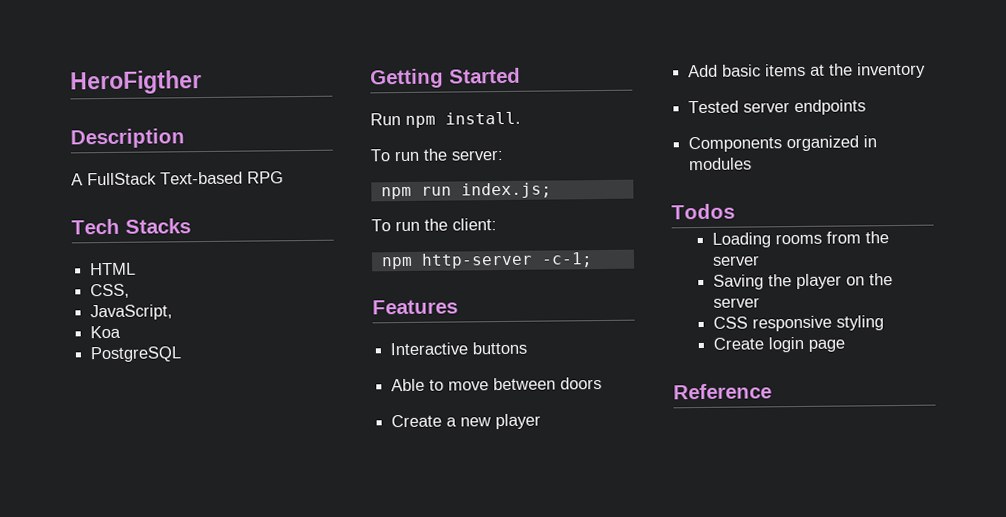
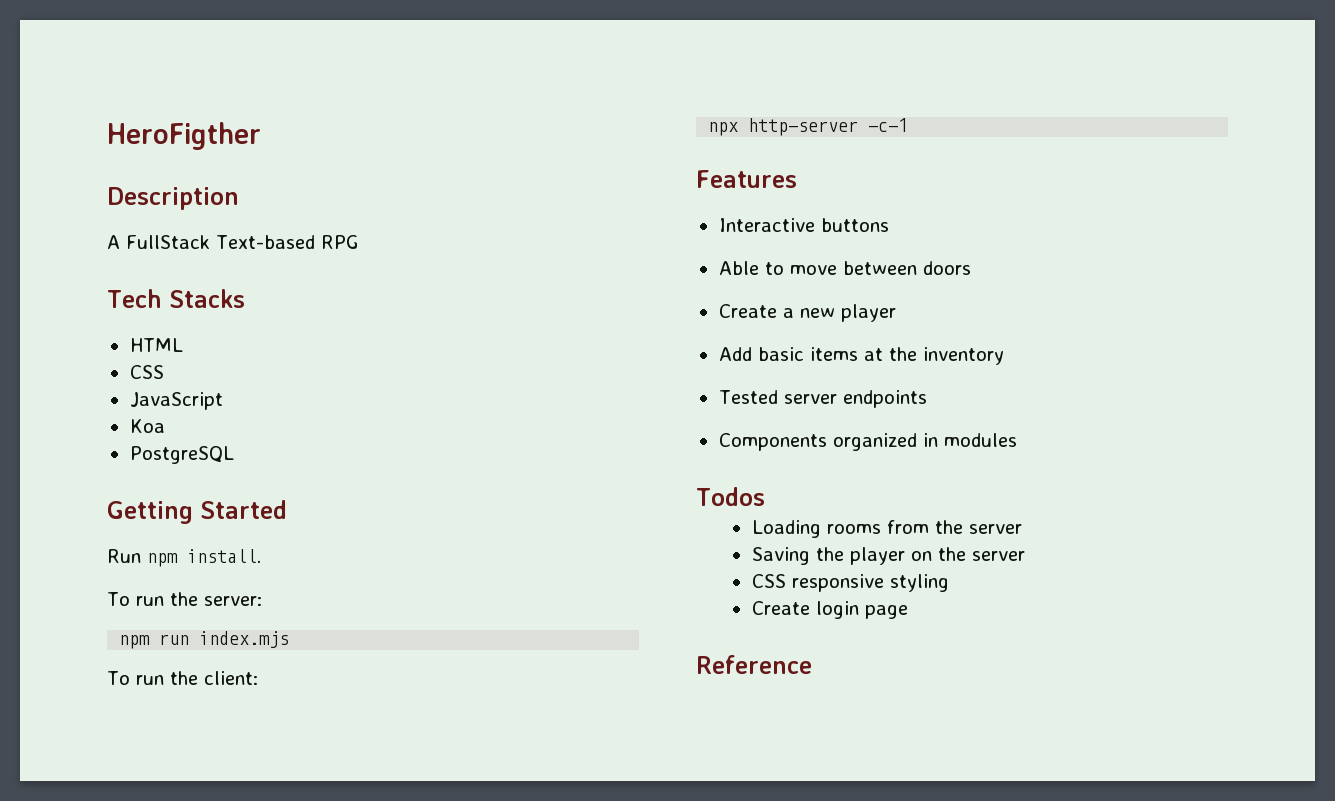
  HTML
- CSS,
- JavaScript,
+ CSS
+ JavaScript
- npm run index.js;
+ npm run index.mjs
- npm http-server -c-1;
+ npx http-server -c-1

